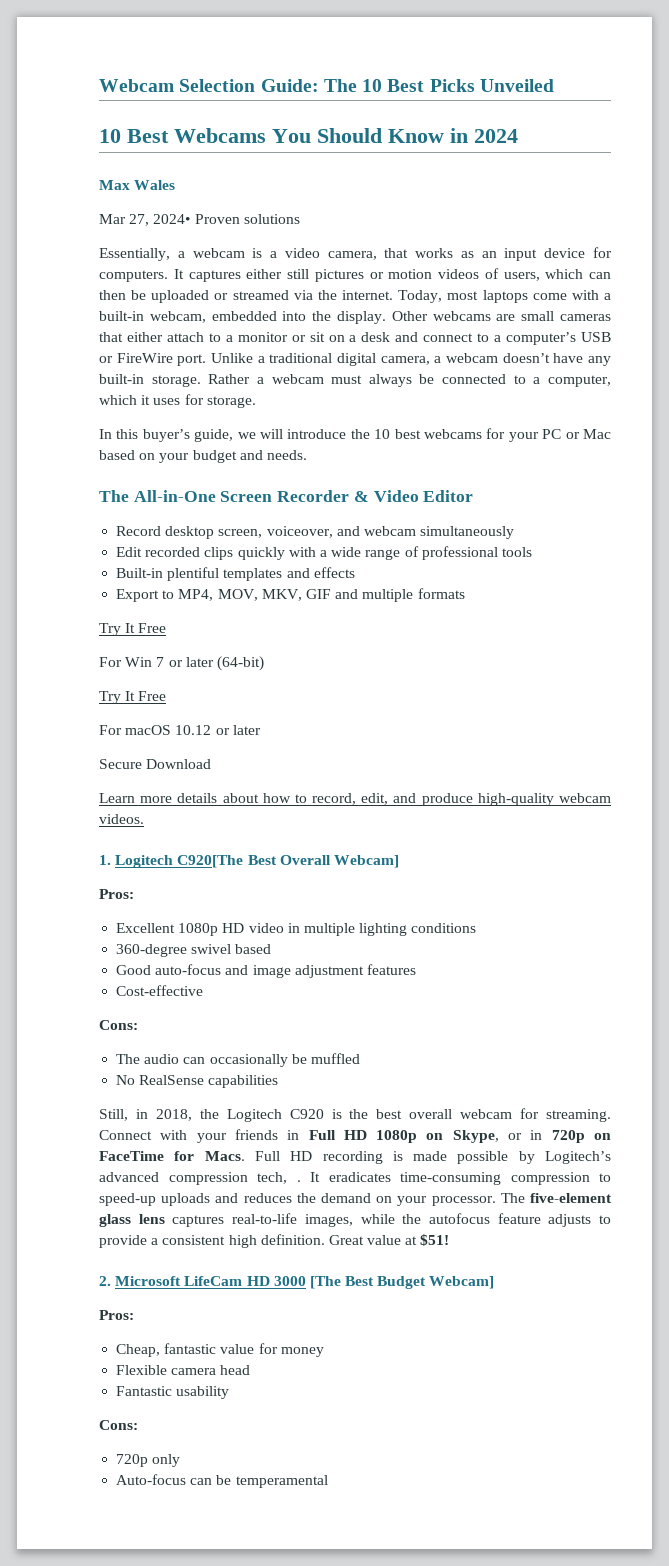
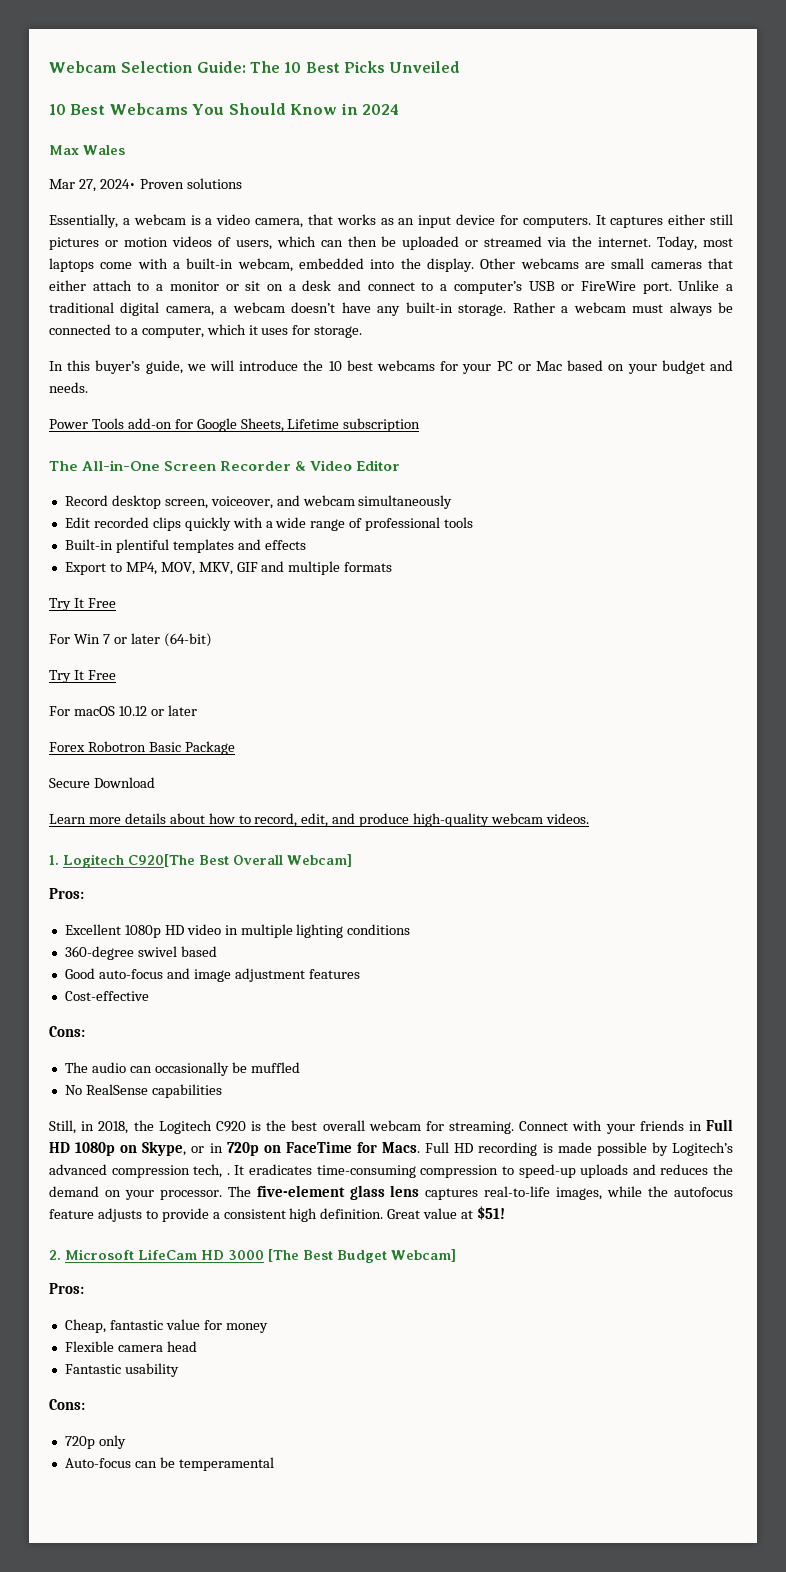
+ Power Tools add-on for Google Sheets, Lifetime subscription
+ Forex Robotron Basic Package

